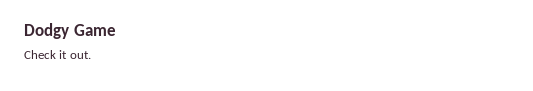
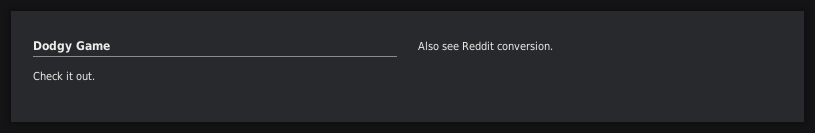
+ Also see Reddit conversion.

